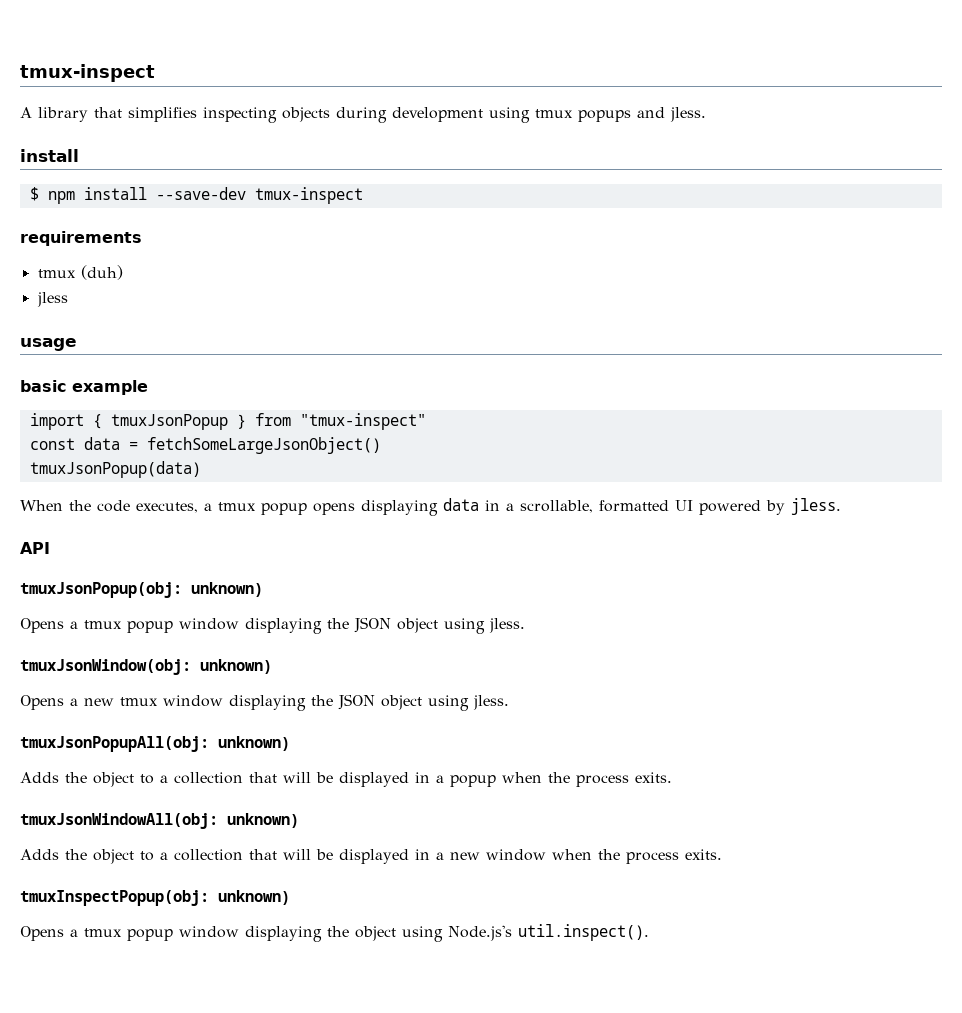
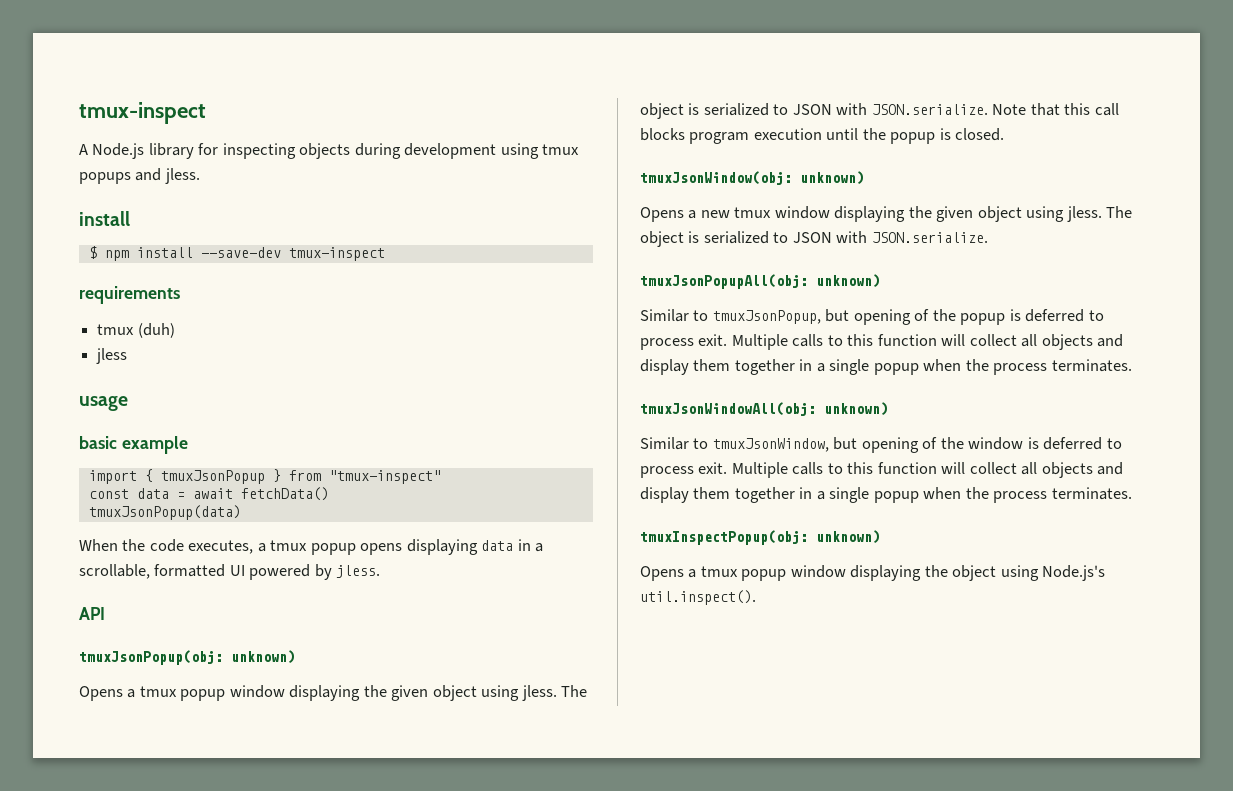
- A library that simplifies inspecting objects during development using tmux popups and jless.
+ A Node.js library for inspecting objects during development using tmux popups and jless.
- const data = fetchSomeLargeJsonObject()
+ const data = await fetchData()
- Opens a tmux popup window displaying the JSON object using jless.
+ Opens a tmux popup window displaying the given object using jless. The object is serialized to JSON with JSON.serialize. Note that this call blocks program execution until the popup is closed.
- Opens a new tmux window displaying the JSON object using jless.
+ Opens a new tmux window displaying the given object using jless. The object is serialized to JSON with JSON.serialize.
  tmuxJsonPopupAll(obj: unknown)
- Adds the object to a collection that will be displayed in a popup when the process exits.
+ Similar to tmuxJsonPopup, but opening of the popup is deferred to process exit. Multiple calls to this function will collect all objects and display them together in a single popup when the process terminates.
- Adds the object to a collection that will be displayed in a new window when the process exits.
+ Similar to tmuxJsonWindow, but opening of the window is deferred to process exit. Multiple calls to this function will collect all objects and display them together in a single popup when the process terminates.

